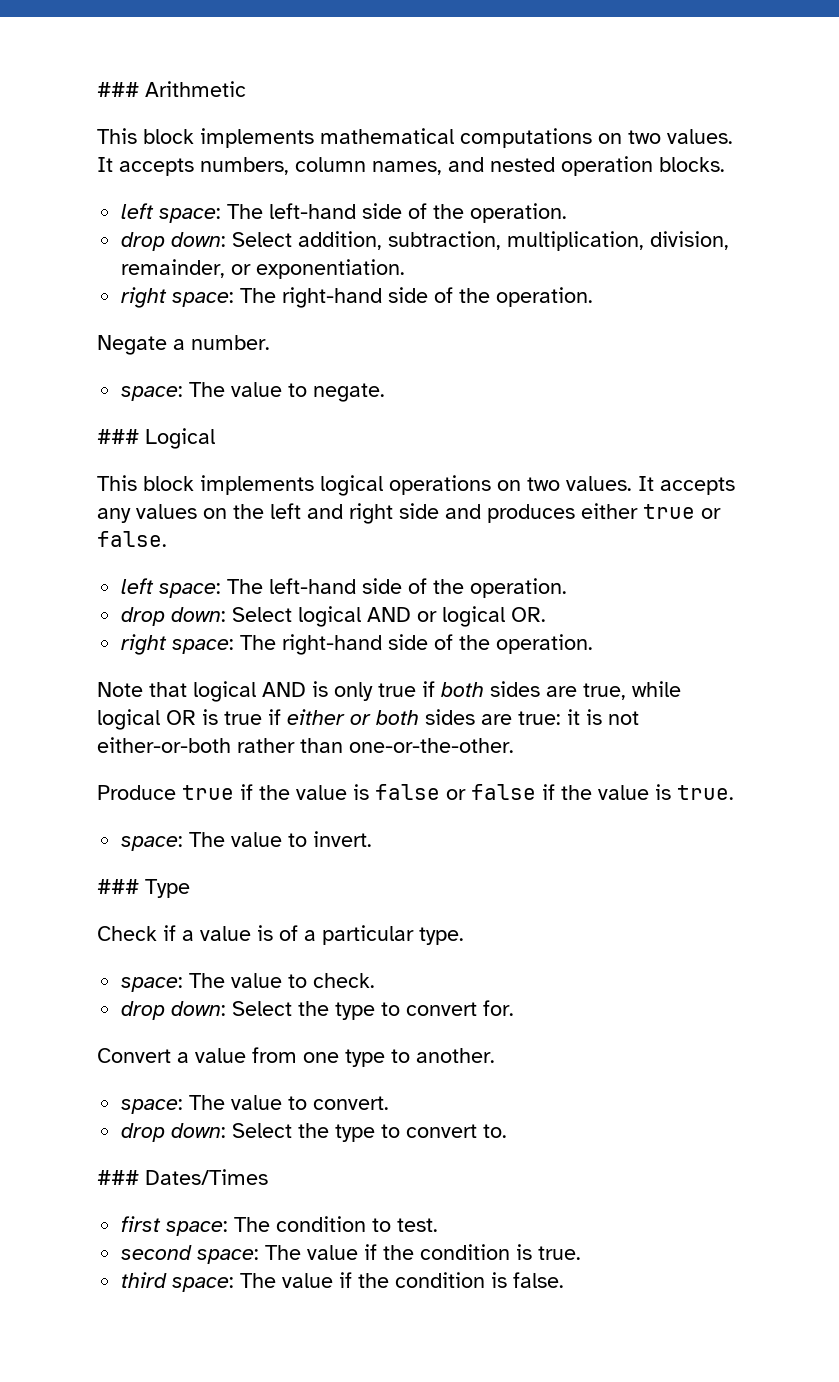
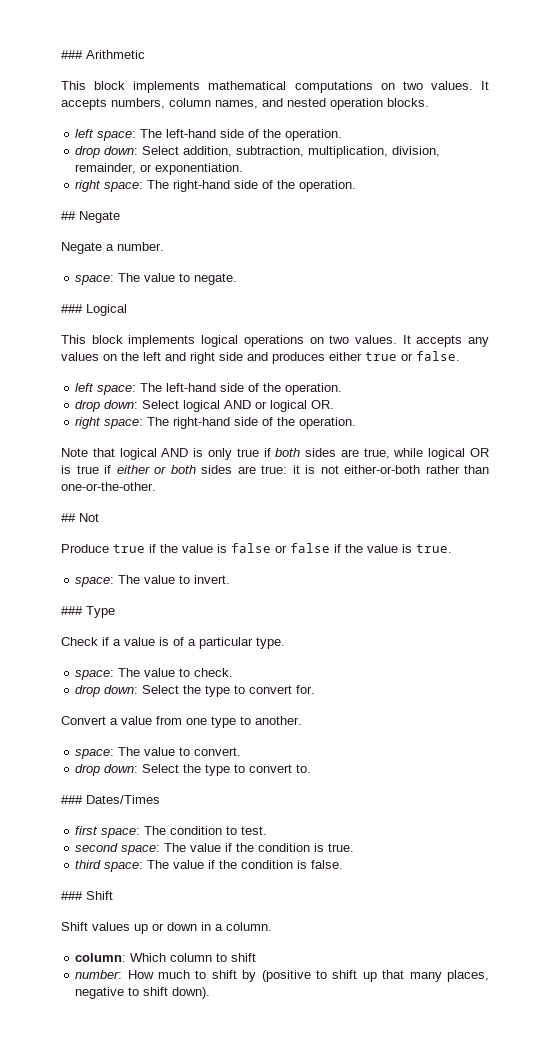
+ ## Negate
+ ## Not
+ ### Shift
+ Shift values up or down in a column.
+ column: Which column to shift
+ number: How much to shift by (positive to shift up that many places, negative to shift down).

